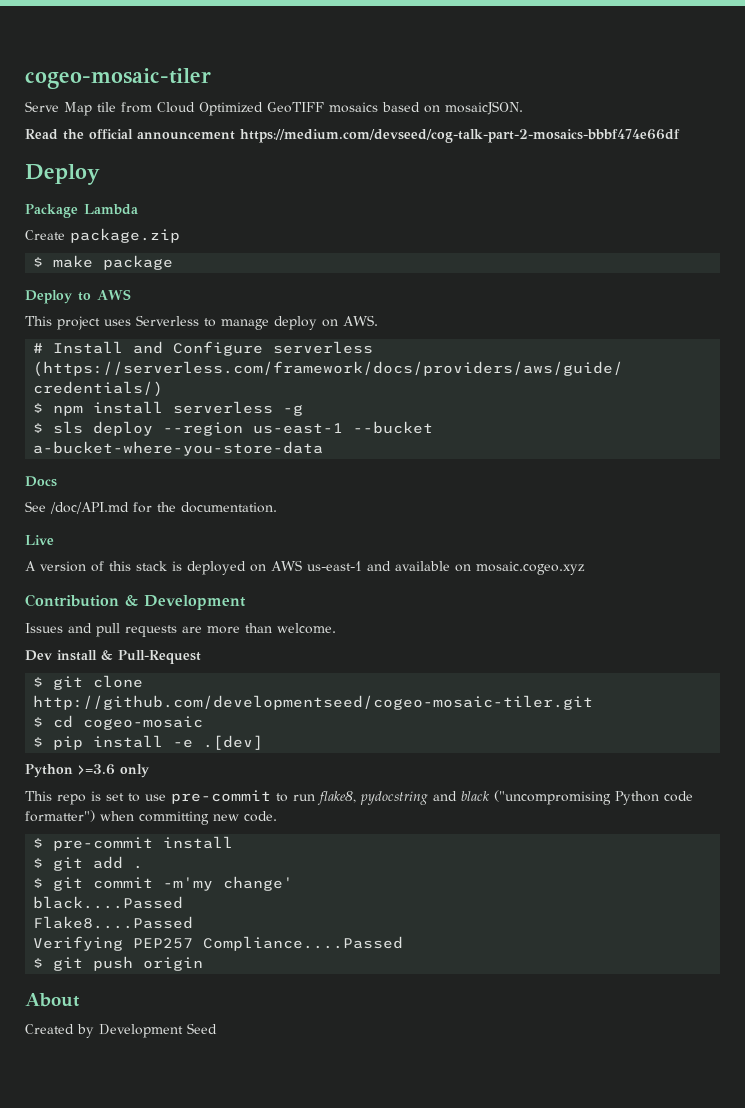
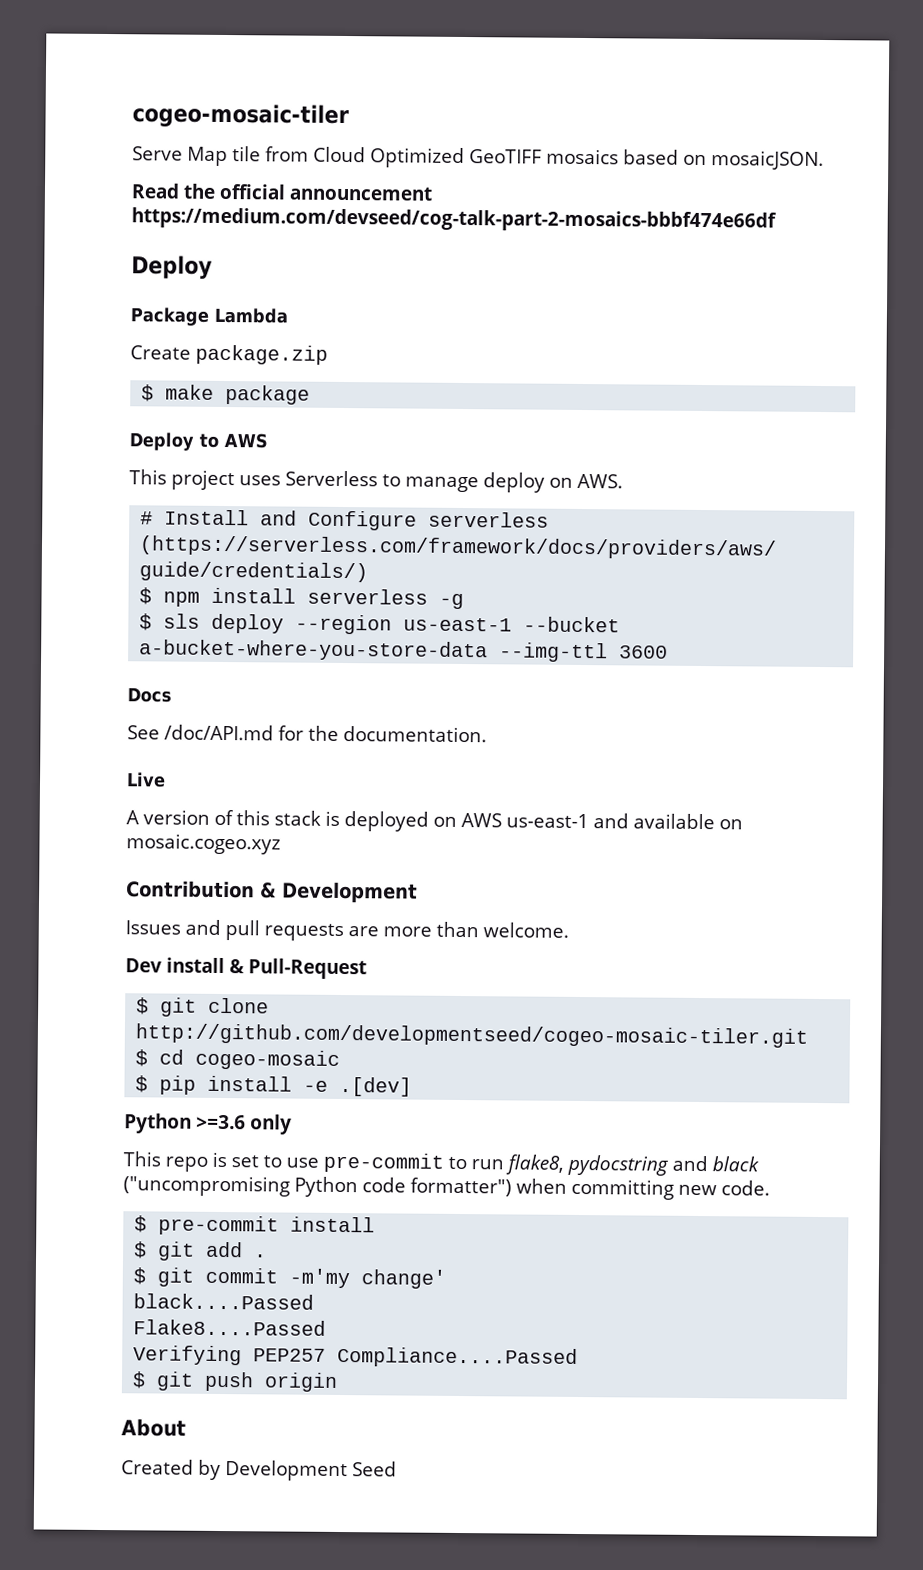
- $ sls deploy --region us-east-1 --bucket a-bucket-where-you-store-data
+ $ sls deploy --region us-east-1 --bucket a-bucket-where-you-store-data --img-ttl 3600

